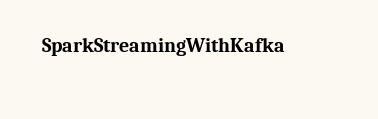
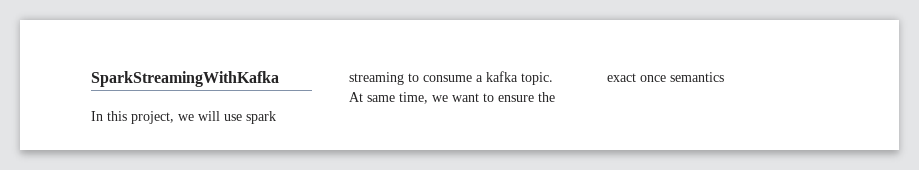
+ In this project, we will use spark streaming to consume a kafka topic. At same time, we want to ensure the exact once semantics

